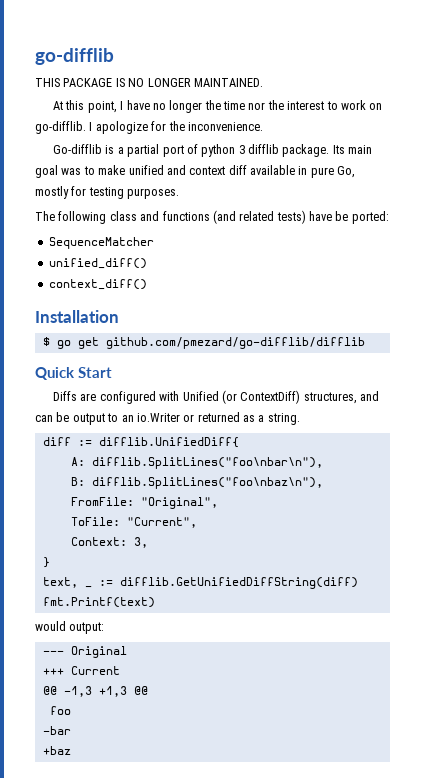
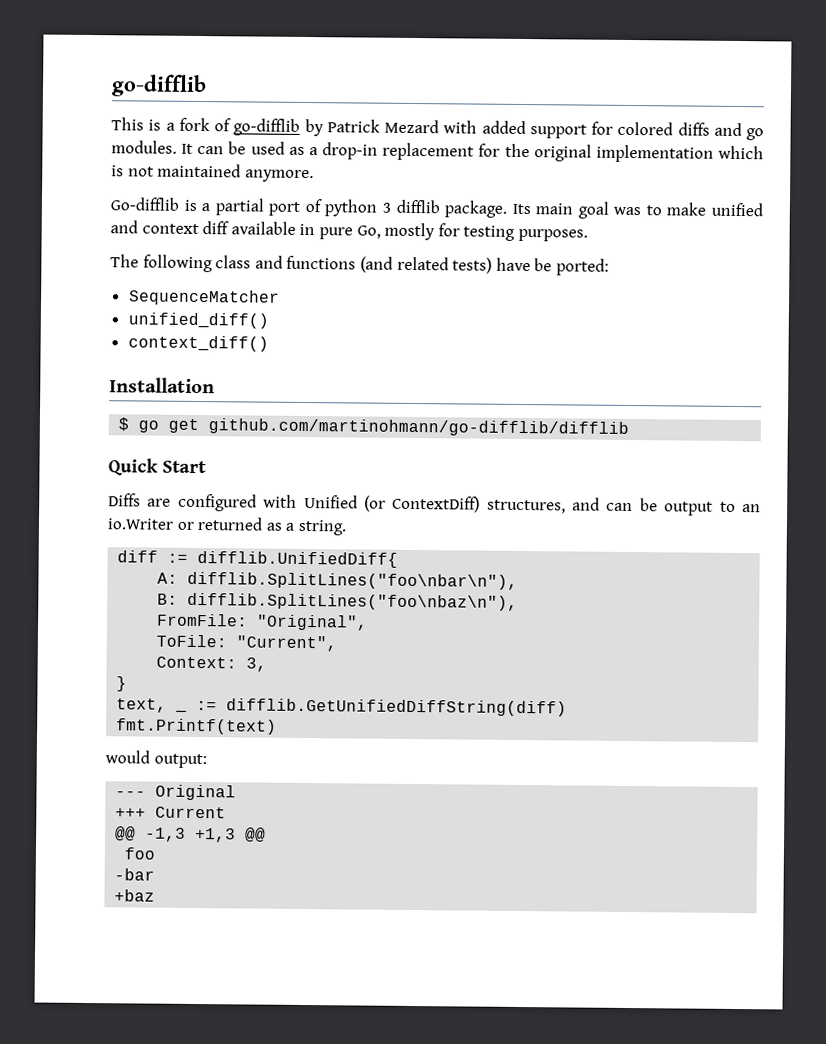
- THIS PACKAGE IS NO LONGER MAINTAINED.
- At this point, I have no longer the time nor the interest to work on go-difflib. I apologize for the inconvenience.
+ This is a fork of go-difflib by Patrick Mezard with added support for colored diffs and go modules. It can be used as a drop-in replacement for the original implementation which is not maintained anymore.
- $ go get github.com/pmezard/go-difflib/difflib
+ $ go get github.com/martinohmann/go-difflib/difflib

